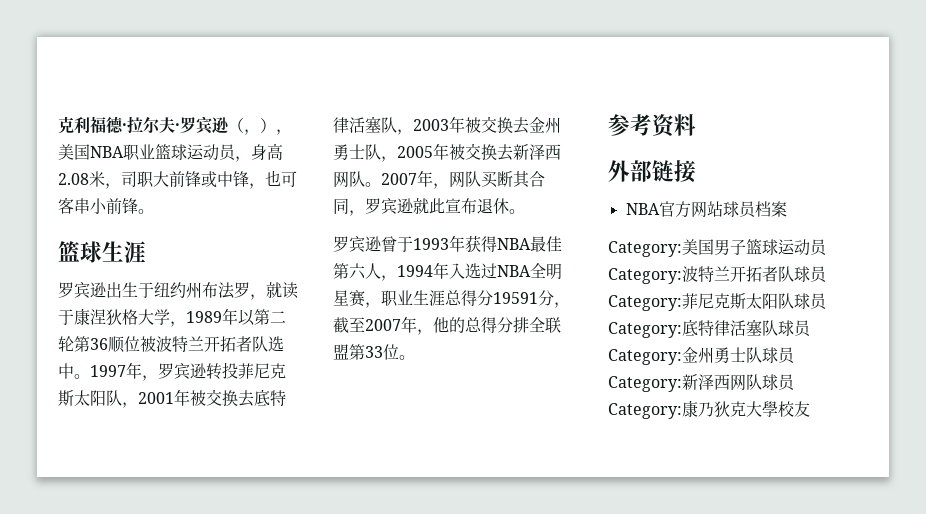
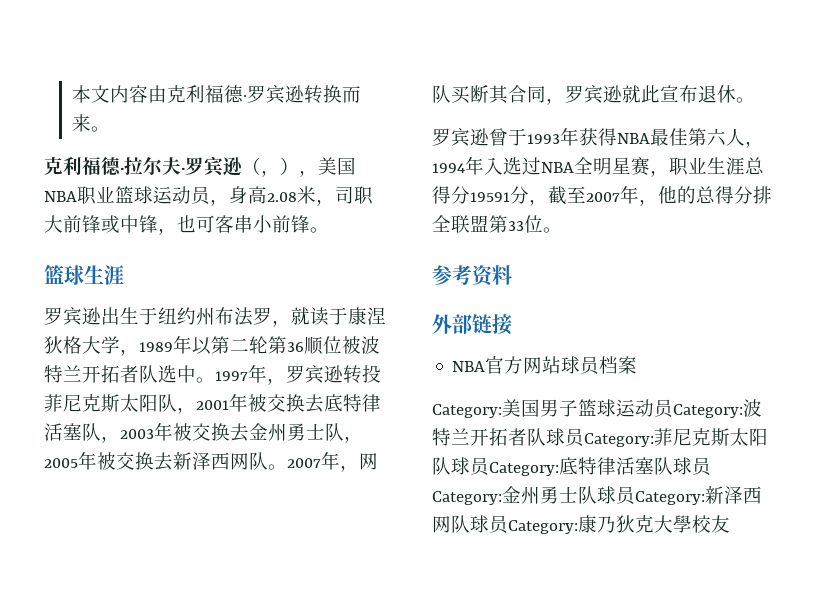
+ 本文内容由克利福德·罗宾逊转换而来。

